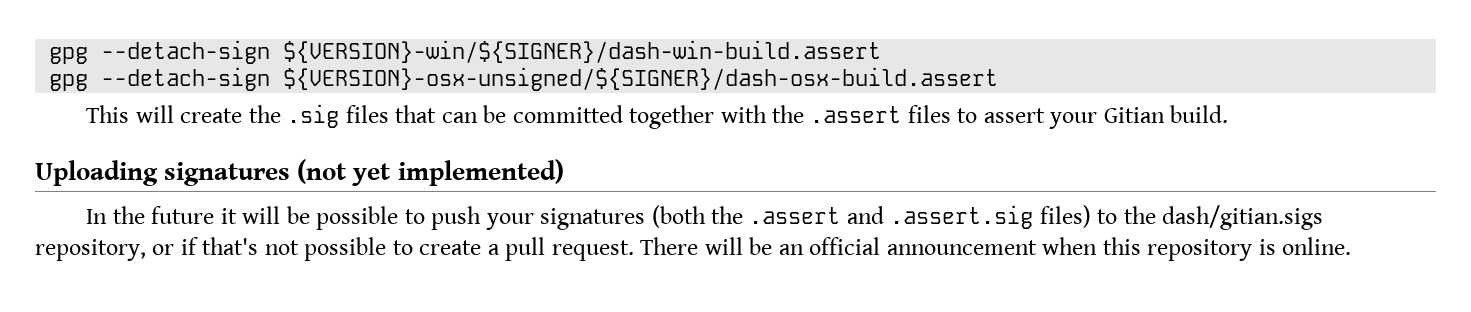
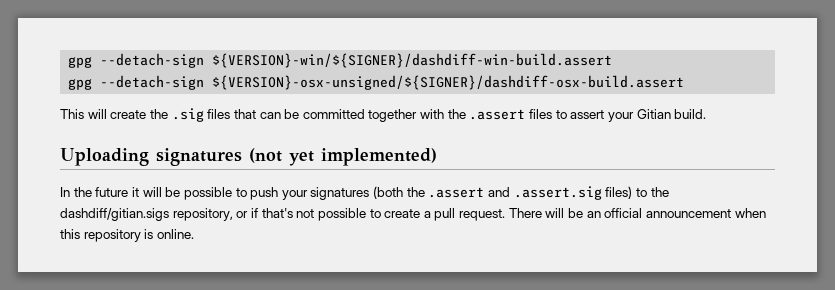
- gpg --detach-sign ${VERSION}-win/${SIGNER}/dash-win-build.assert
- gpg --detach-sign ${VERSION}-osx-unsigned/${SIGNER}/dash-osx-build.assert
+ gpg --detach-sign ${VERSION}-win/${SIGNER}/dashdiff-win-build.assert
+ gpg --detach-sign ${VERSION}-osx-unsigned/${SIGNER}/dashdiff-osx-build.assert
- In the future it will be possible to push your signatures (both the .assert and .assert.sig files) to the dash/gitian.sigs repository, or if that's not possible to create a pull request.
+ In the future it will be possible to push your signatures (both the .assert and .assert.sig files) to the dashdiff/gitian.sigs repository, or if that's not possible to create a pull request.

